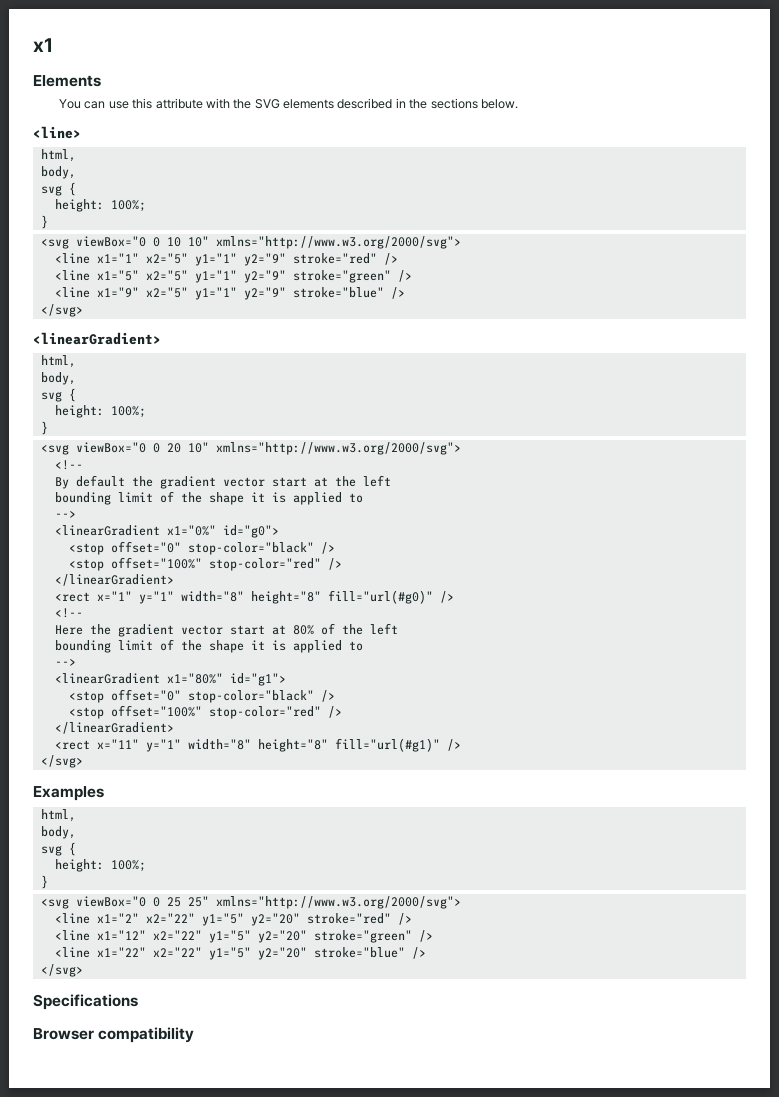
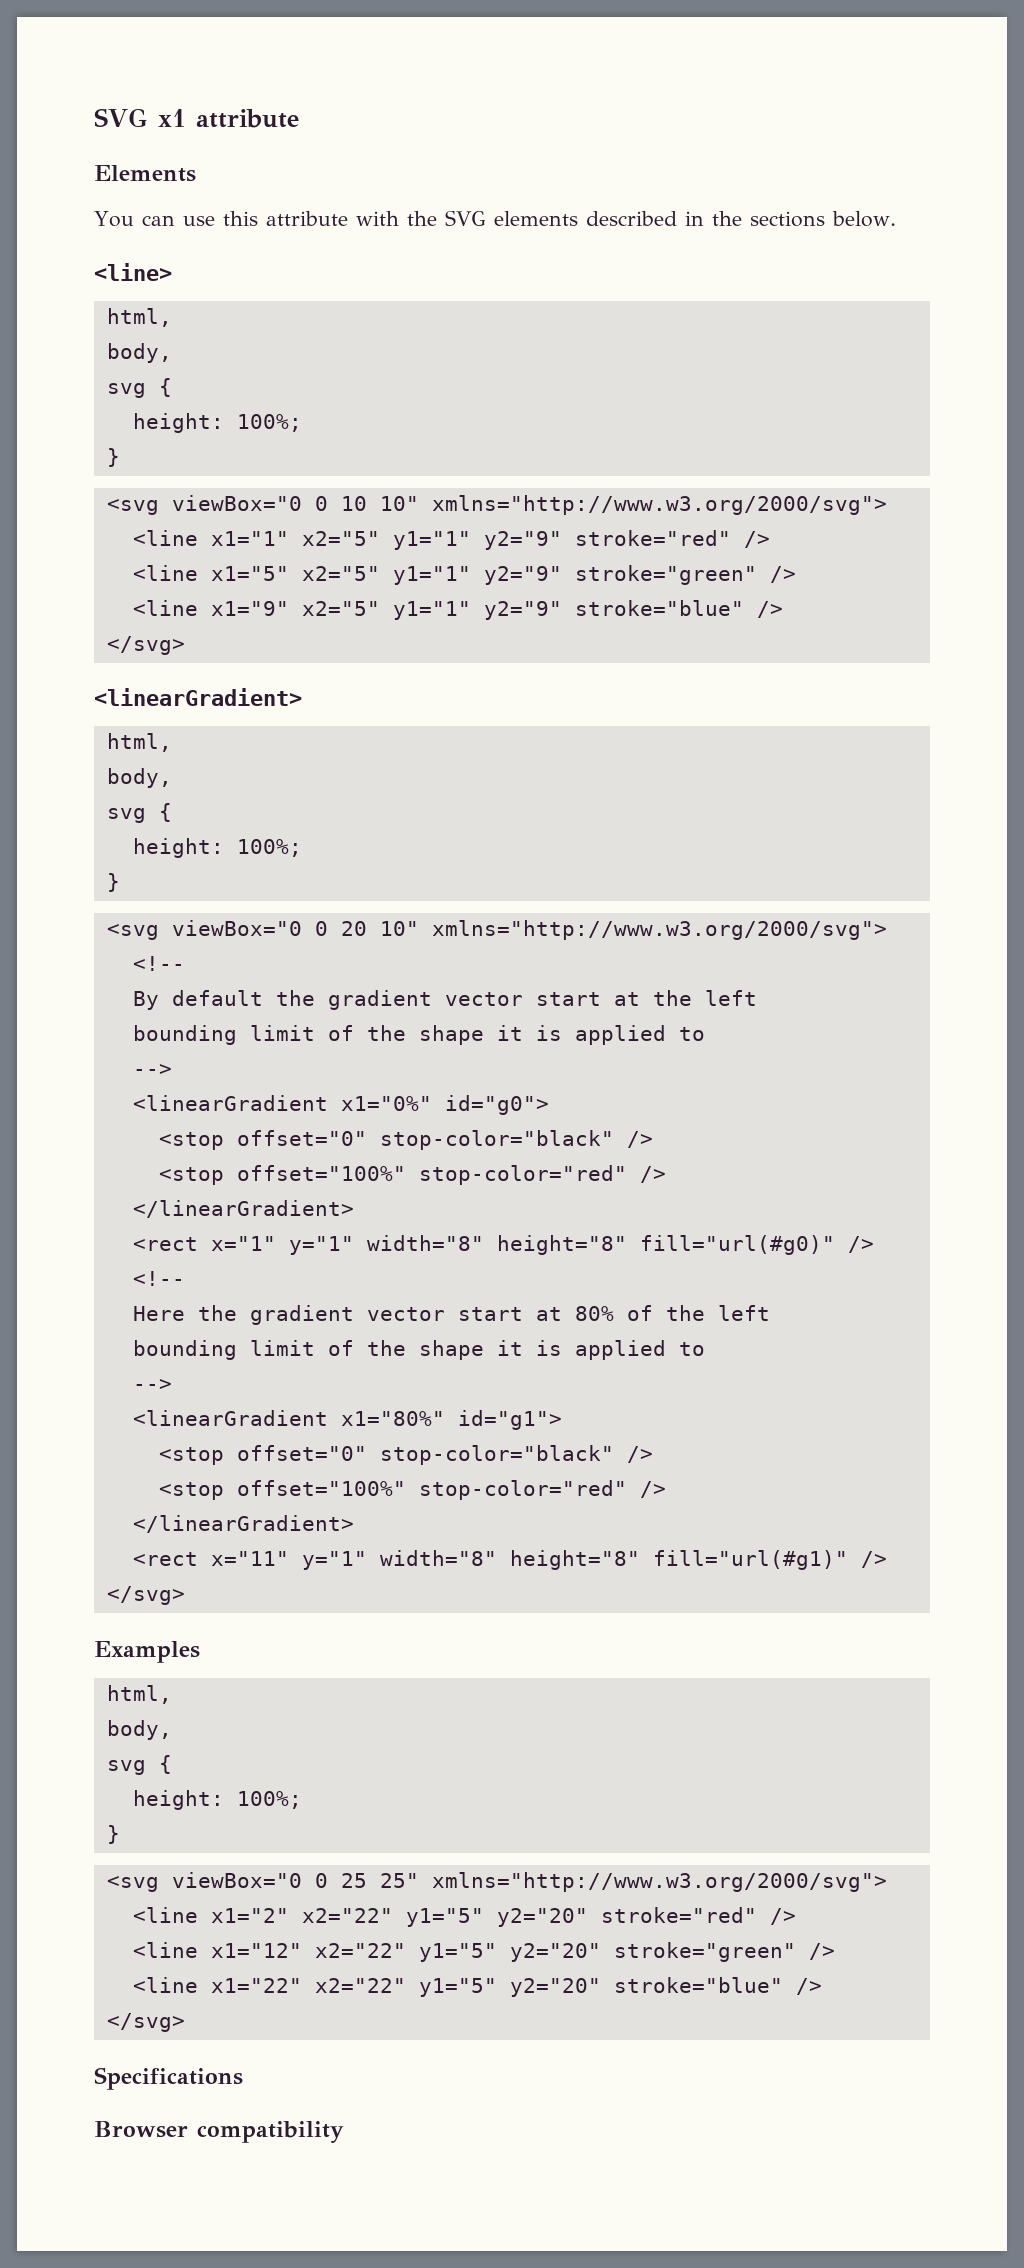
- x1
+ SVG x1 attribute

